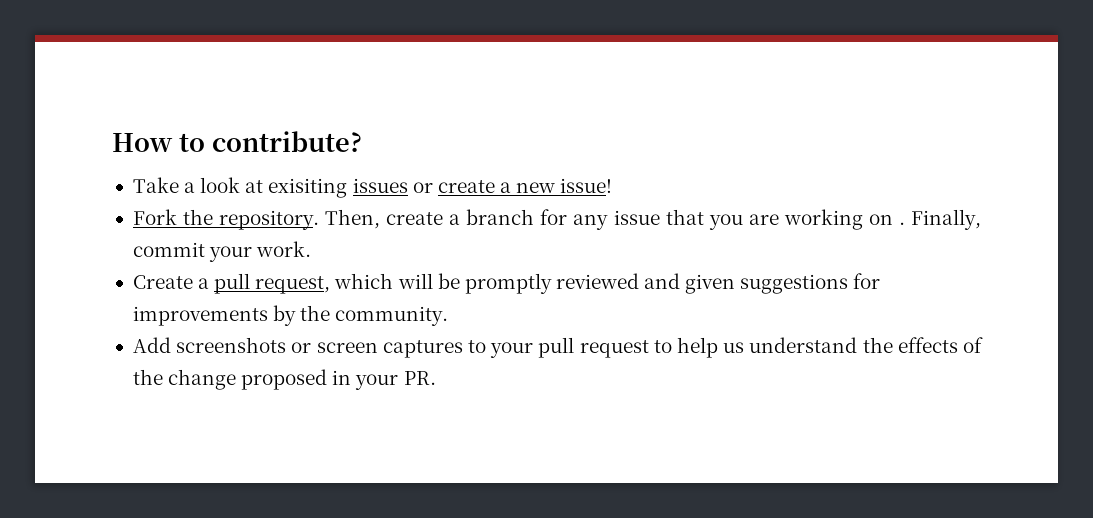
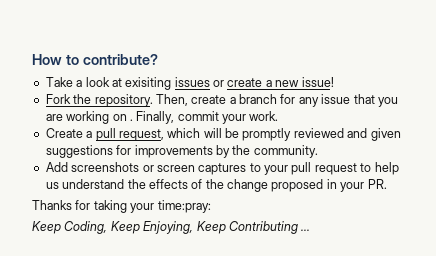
+ Thanks for taking your time:pray:
+ Keep Coding, Keep Enjoying, Keep Contributing ...

